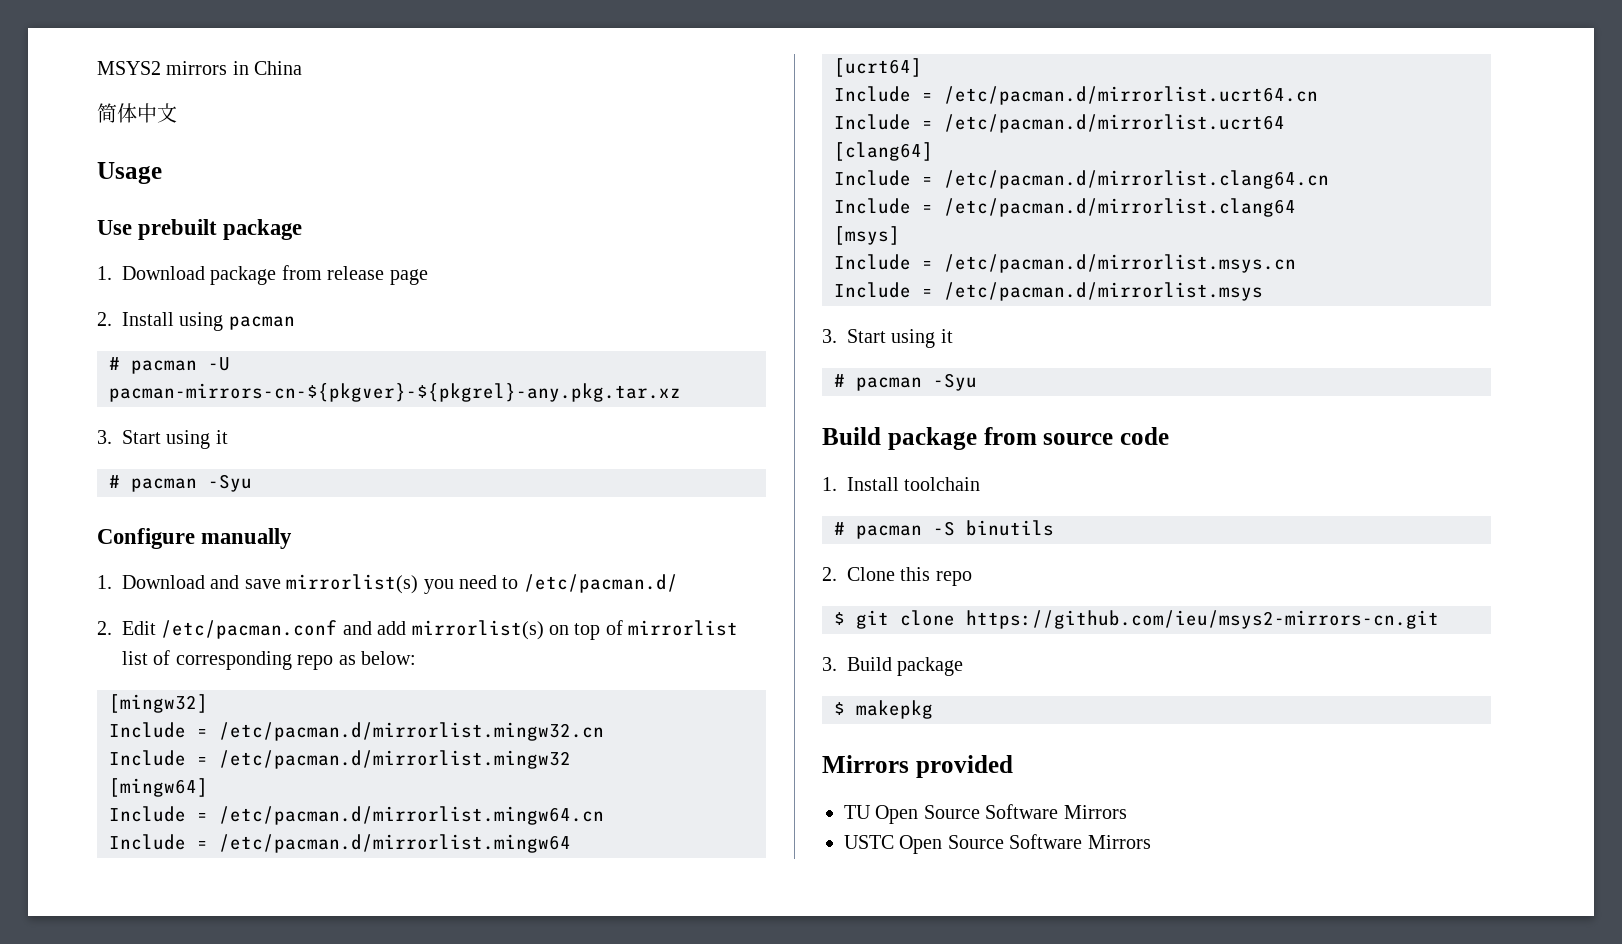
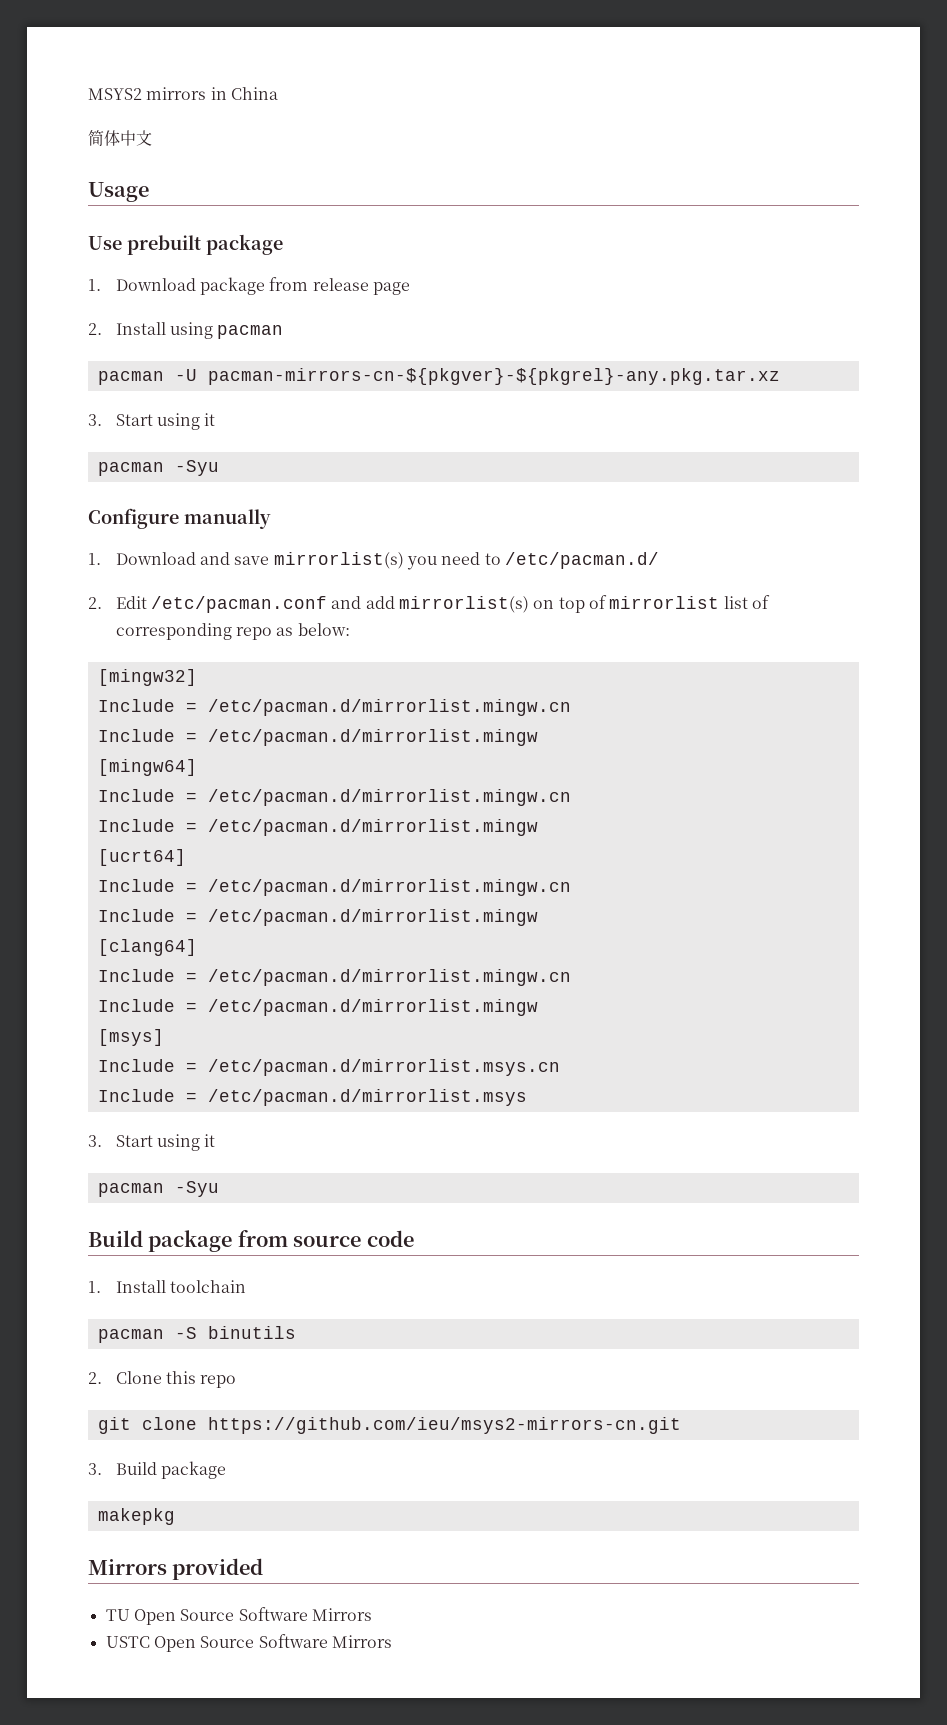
- # pacman -U pacman-mirrors-cn-${pkgver}-${pkgrel}-any.pkg.tar.xz
+ pacman -U pacman-mirrors-cn-${pkgver}-${pkgrel}-any.pkg.tar.xz
  3. Start using it
- # pacman -Syu
+ pacman -Syu
  [mingw32]
- Include = /etc/pacman.d/mirrorlist.mingw32.cn
- Include = /etc/pacman.d/mirrorlist.mingw32
+ Include = /etc/pacman.d/mirrorlist.mingw.cn
+ Include = /etc/pacman.d/mirrorlist.mingw
  [mingw64]
- Include = /etc/pacman.d/mirrorlist.mingw64.cn
- Include = /etc/pacman.d/mirrorlist.mingw64
+ Include = /etc/pacman.d/mirrorlist.mingw.cn
+ Include = /etc/pacman.d/mirrorlist.mingw
  [ucrt64]
- Include = /etc/pacman.d/mirrorlist.ucrt64.cn
- Include = /etc/pacman.d/mirrorlist.ucrt64
+ Include = /etc/pacman.d/mirrorlist.mingw.cn
+ Include = /etc/pacman.d/mirrorlist.mingw
  [clang64]
- Include = /etc/pacman.d/mirrorlist.clang64.cn
- Include = /etc/pacman.d/mirrorlist.clang64
+ Include = /etc/pacman.d/mirrorlist.mingw.cn
+ Include = /etc/pacman.d/mirrorlist.mingw
  Include = /etc/pacman.d/mirrorlist.msys
  3. Start using it
- # pacman -Syu
+ pacman -Syu
- # pacman -S binutils
+ pacman -S binutils
- $ git clone https://github.com/ieu/msys2-mirrors-cn.git
+ git clone https://github.com/ieu/msys2-mirrors-cn.git
- $ makepkg
+ makepkg

